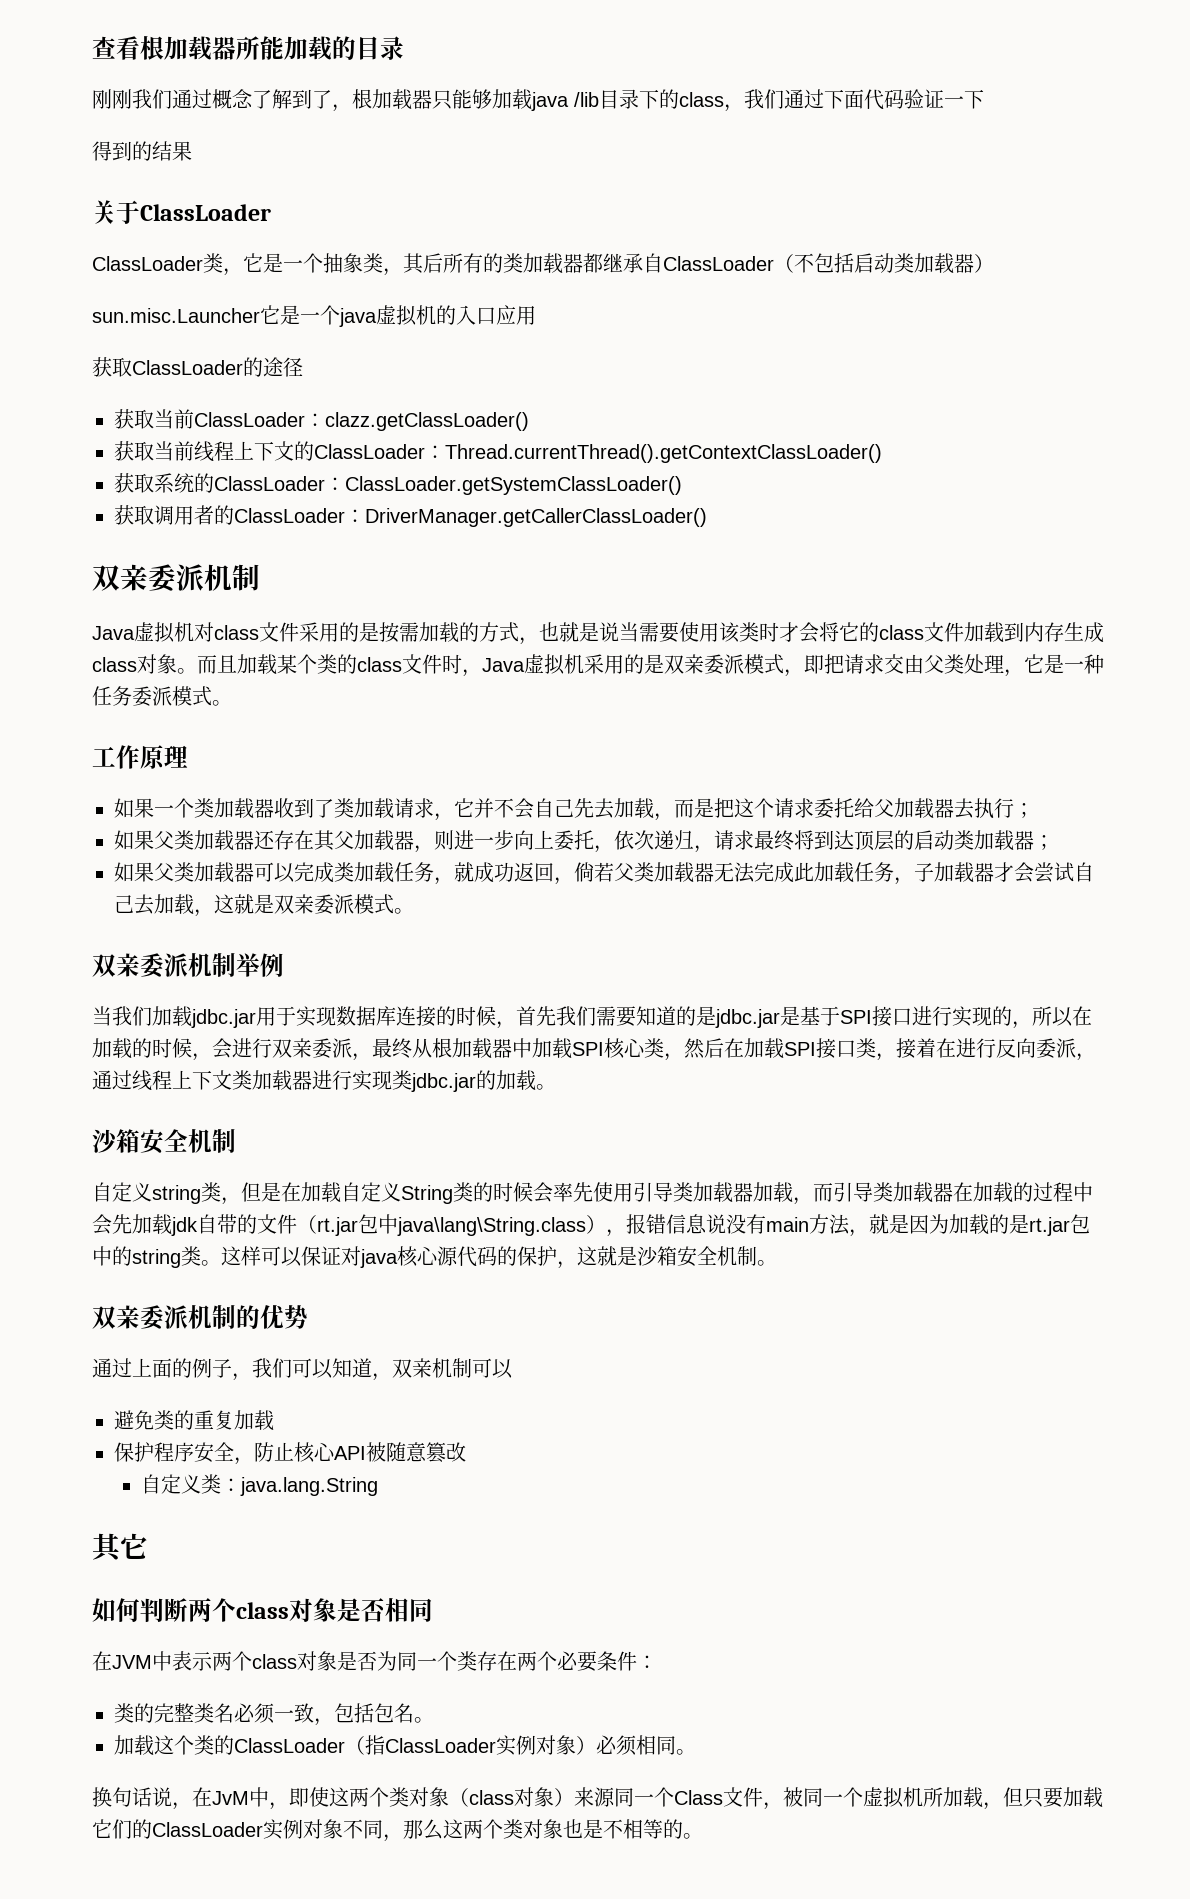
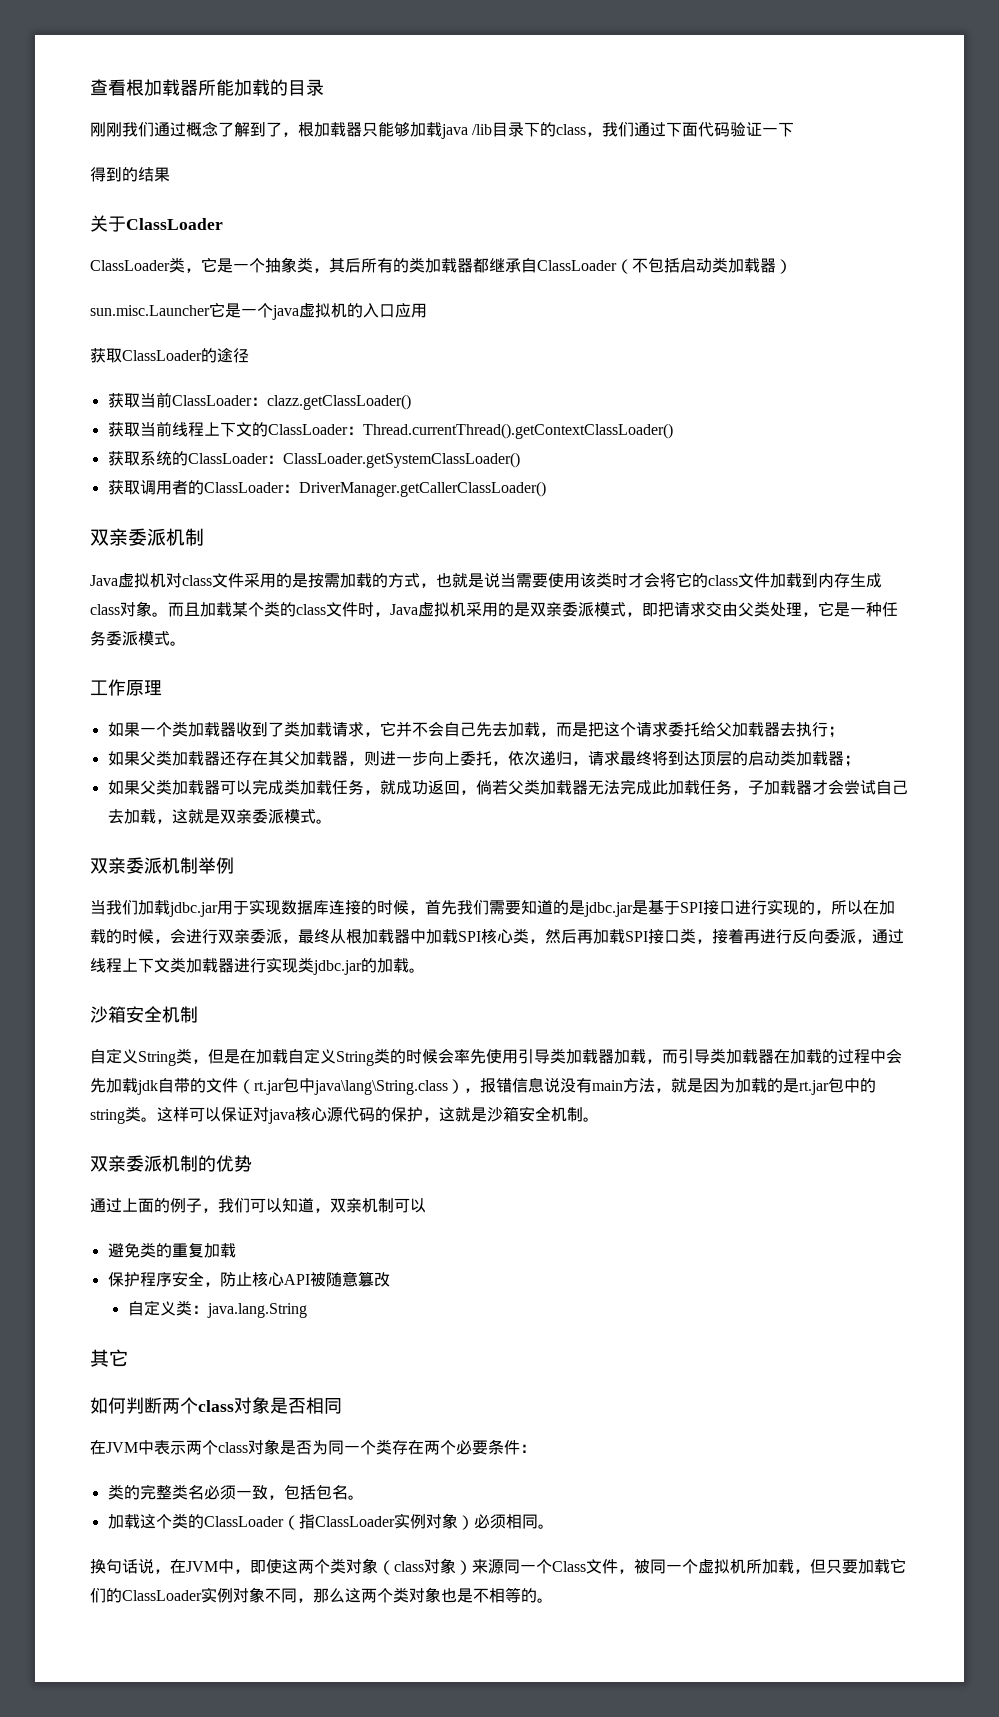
- 当我们加载jdbc.jar用于实现数据库连接的时候，首先我们需要知道的是jdbc.jar是基于SPI接口进行实现的，所以在加载的时候，会进行双亲委派，最终从根加载器中加载SPI核心类，然后在加载SPI接口类，接着在进行反向委派，通过线程上下文类加载器进行实现类jdbc.jar的加载。
+ 当我们加载jdbc.jar用于实现数据库连接的时候，首先我们需要知道的是jdbc.jar是基于SPI接口进行实现的，所以在加载的时候，会进行双亲委派，最终从根加载器中加载SPI核心类，然后再加载SPI接口类，接着再进行反向委派，通过线程上下文类加载器进行实现类jdbc.jar的加载。
- 自定义string类，但是在加载自定义String类的时候会率先使用引导类加载器加载，而引导类加载器在加载的过程中会先加载jdk自带的文件（rt.jar包中java\lang\String.class），报错信息说没有main方法，就是因为加载的是rt.jar包中的string类。
+ 自定义String类，但是在加载自定义String类的时候会率先使用引导类加载器加载，而引导类加载器在加载的过程中会先加载jdk自带的文件（rt.jar包中java\lang\String.class），报错信息说没有main方法，就是因为加载的是rt.jar包中的string类。
- 换句话说，在JvM中，即使这两个类对象（class对象）来源同一个Class文件，被同一个虚拟机所加载，但只要加载它们的ClassLoader实例对象不同，那么这两个类对象也是不相等的。
+ 换句话说，在JVM中，即使这两个类对象（class对象）来源同一个Class文件，被同一个虚拟机所加载，但只要加载它们的ClassLoader实例对象不同，那么这两个类对象也是不相等的。

